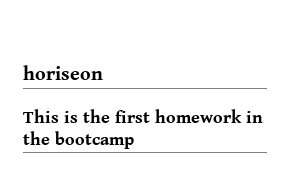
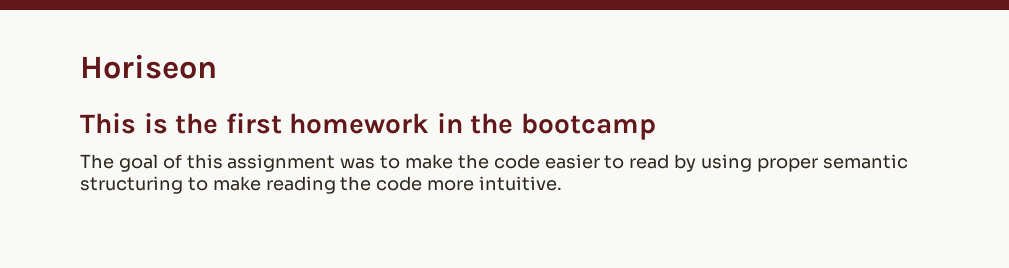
- horiseon
+ Horiseon
+ The goal of this assignment was to make the code easier to read by using proper semantic structuring to make reading the code more intuitive.

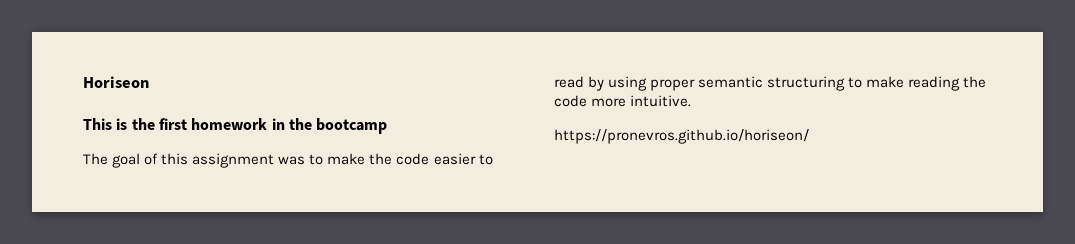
+ https://pronevros.github.io/horiseon/

